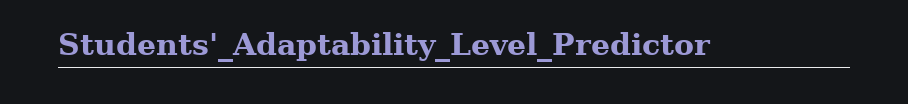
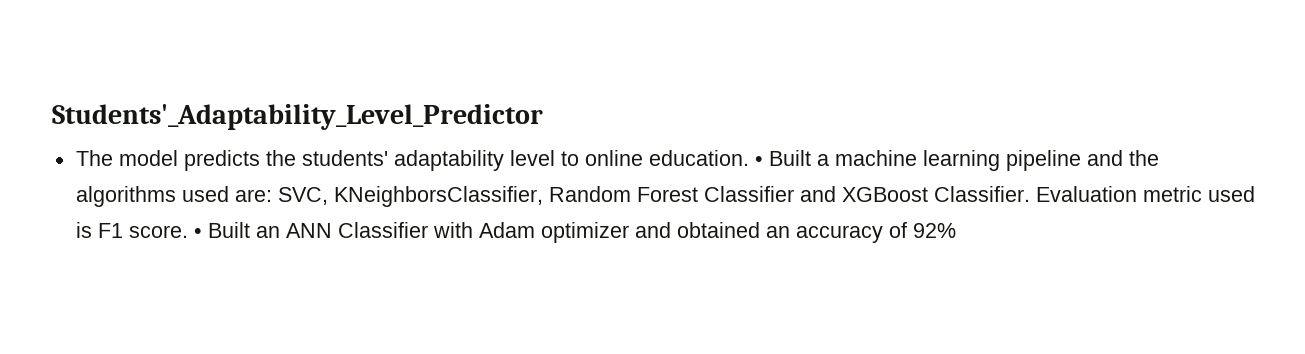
+ The model predicts the students' adaptability level to online education. • Built a machine learning pipeline and the algorithms used are: SVC, KNeighborsClassifier, Random Forest Classifier and XGBoost Classifier. Evaluation metric used is F1 score. • Built an ANN Classifier with Adam optimizer and obtained an accuracy of 92%

